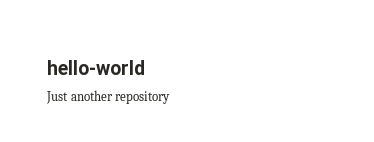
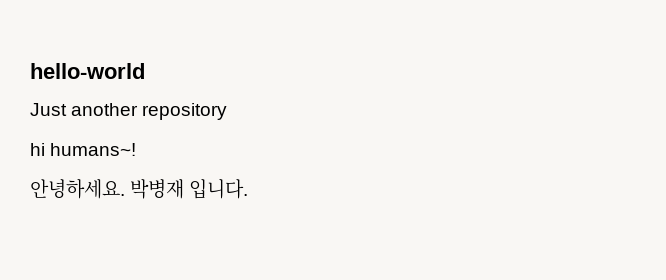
+ hi humans~!
+ 안녕하세요. 박병재 입니다.

